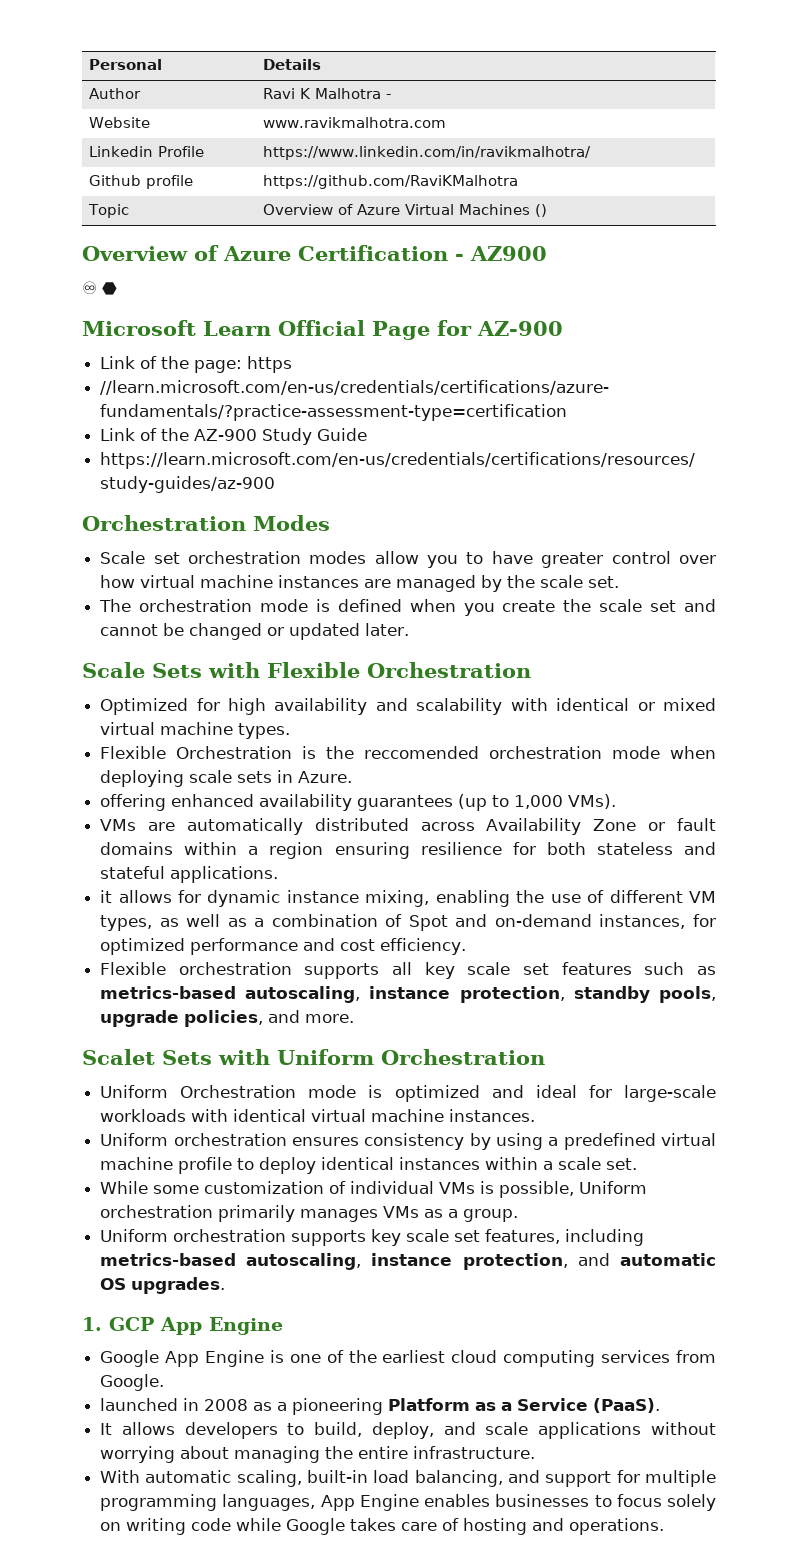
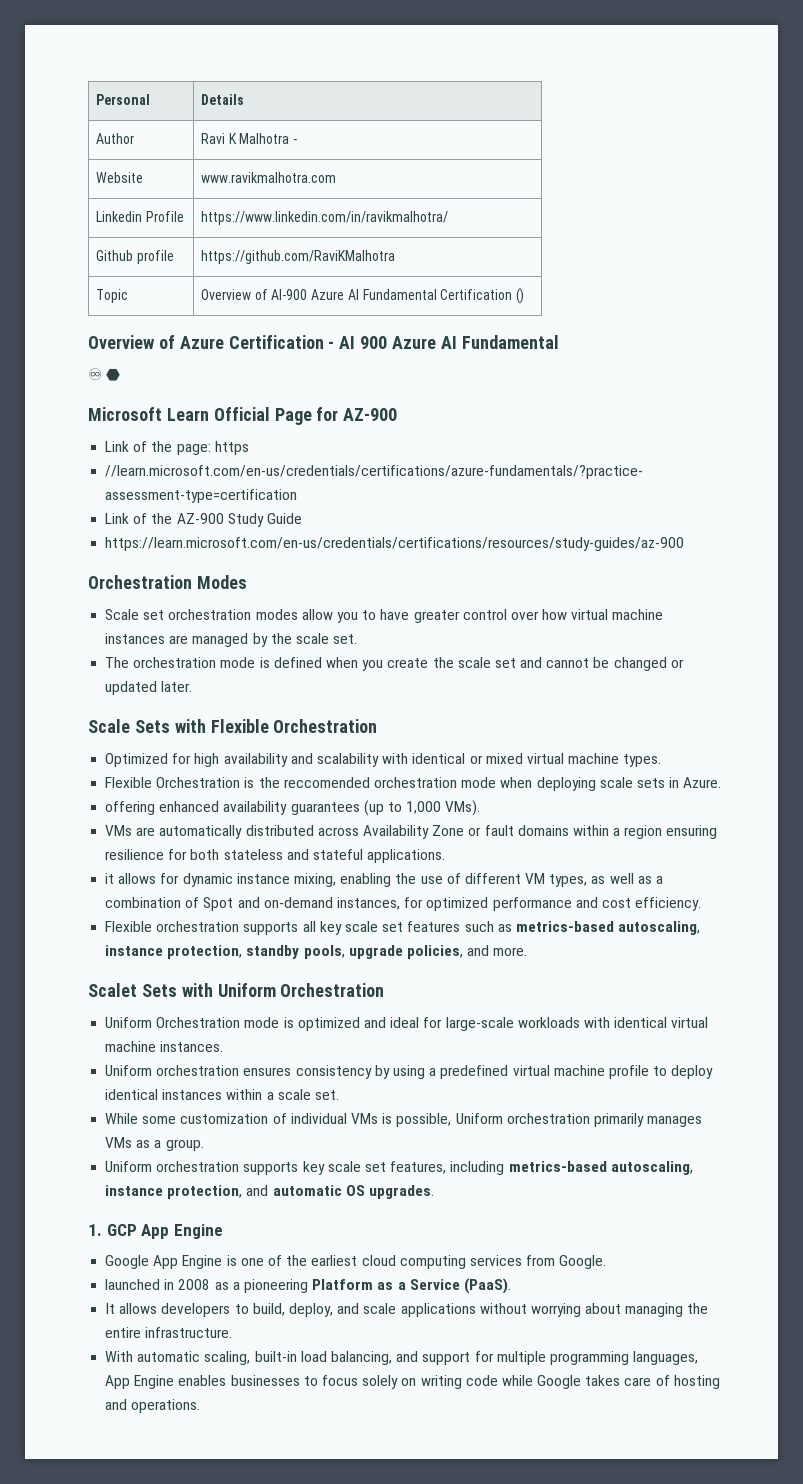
- Topic | Overview of Azure Virtual Machines ()
+ Topic | Overview of AI-900 Azure AI Fundamental Certification ()
- Overview of Azure Certification - AZ900
+ Overview of Azure Certification - AI 900 Azure AI Fundamental

